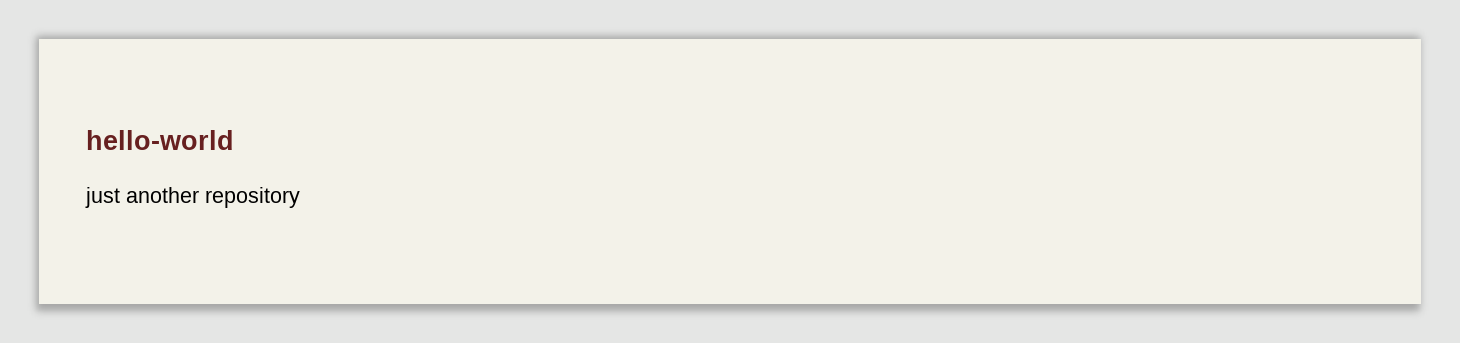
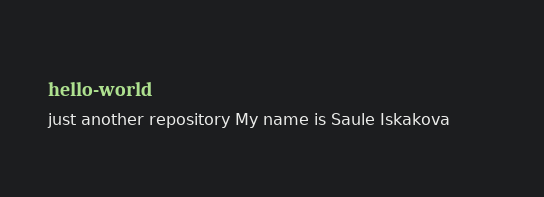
- just another repository
+ just another repository My name is Saule Iskakova

